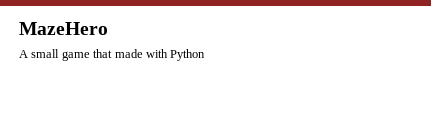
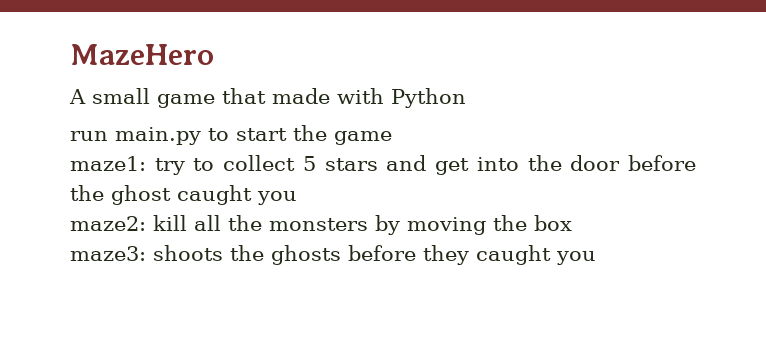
+ run main.py to start the game
+ maze1: try to collect 5 stars and get into the door before the ghost caught you
+ maze2: kill all the monsters by moving the box
+ maze3: shoots the ghosts before they caught you

